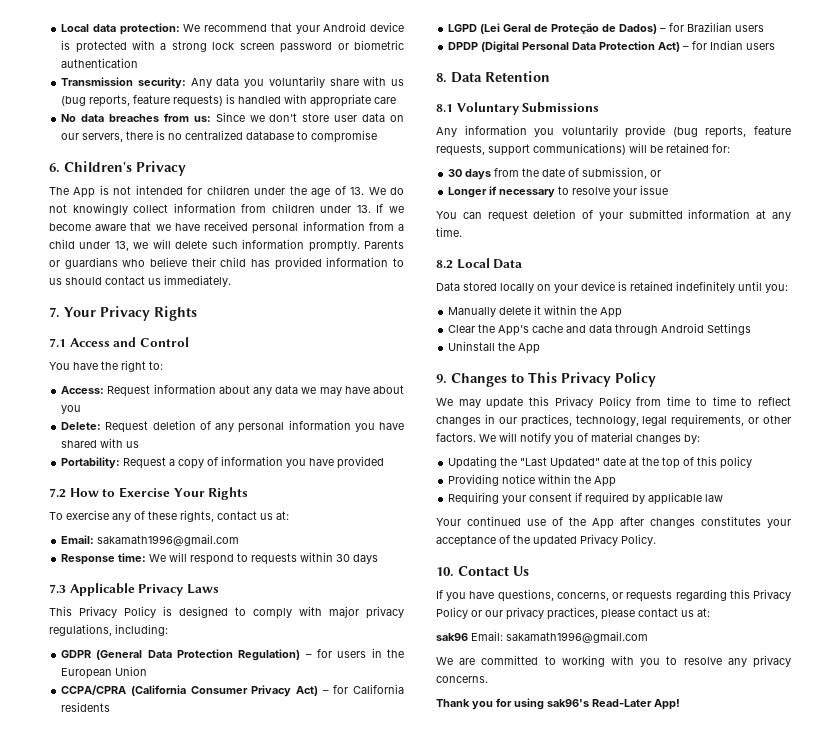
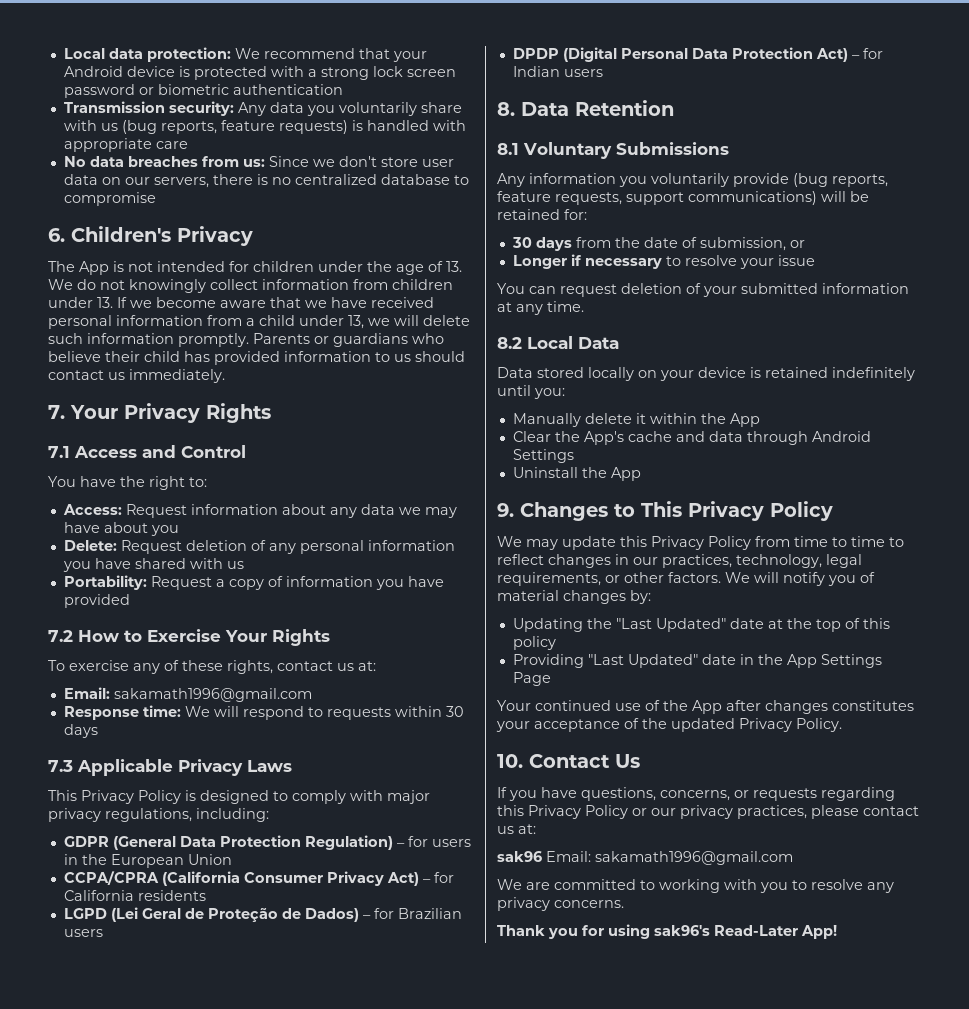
- Providing notice within the App
- Requiring your consent if required by applicable law
+ Providing "Last Updated" date in the App Settings Page

